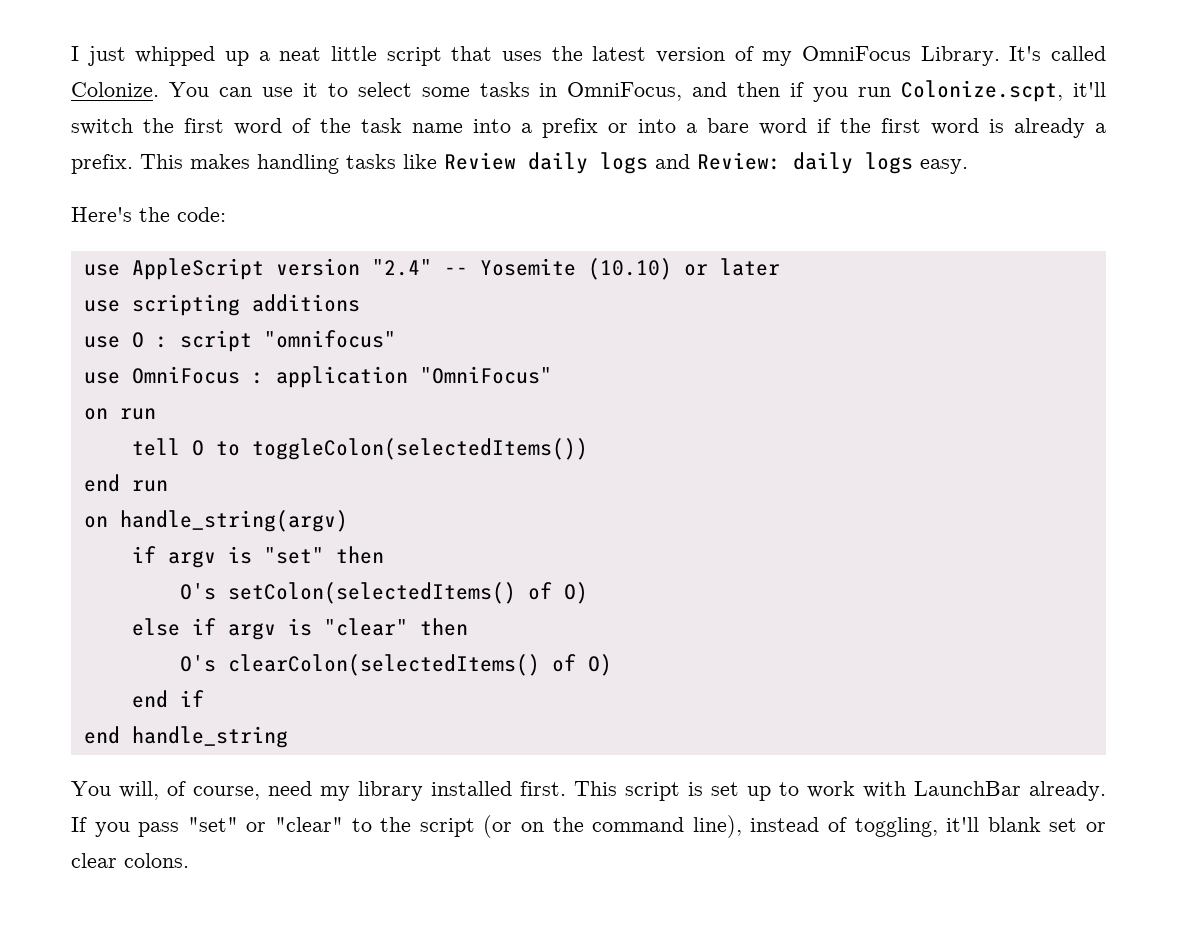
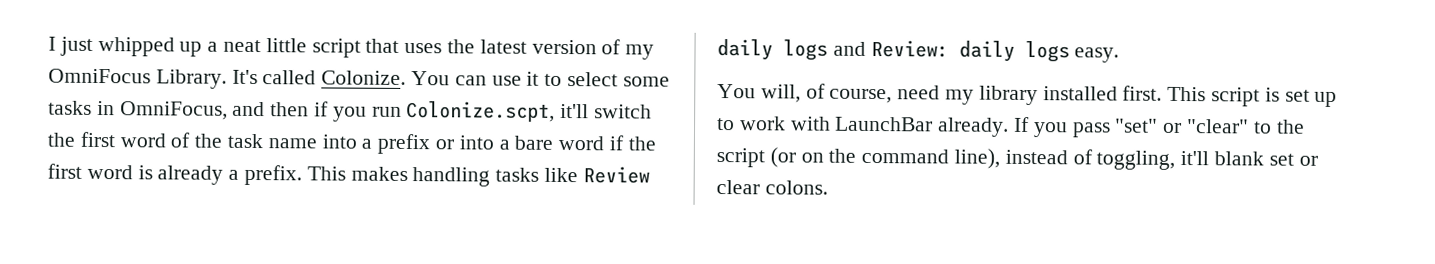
- Here's the code:
- use AppleScript version "2.4" -- Yosemite (10.10) or later
- use scripting additions
- use O : script "omnifocus"
- use OmniFocus : application "OmniFocus"
- on run
- tell O to toggleColon(selectedItems())
- end run
- on handle_string(argv)
- if argv is "set" then
- O's setColon(selectedItems() of O)
- else if argv is "clear" then
- O's clearColon(selectedItems() of O)
- end if
- end handle_string

